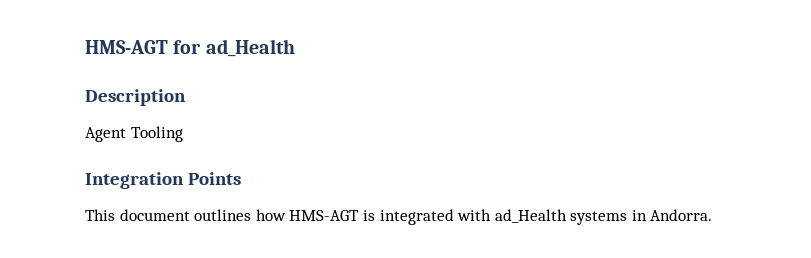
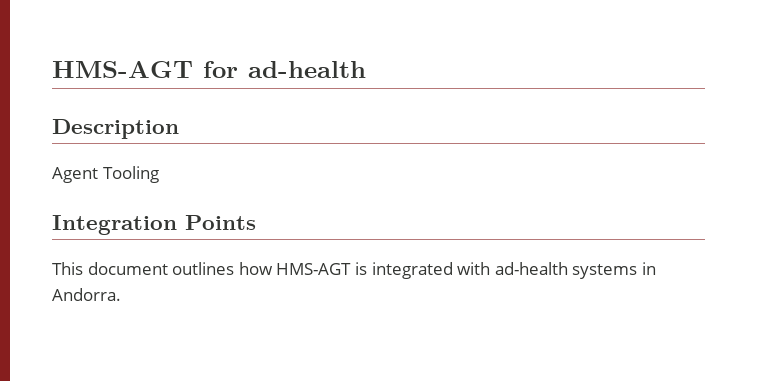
- HMS-AGT for ad_Health
+ HMS-AGT for ad-health
- This document outlines how HMS-AGT is integrated with ad_Health systems in Andorra.
+ This document outlines how HMS-AGT is integrated with ad-health systems in Andorra.

